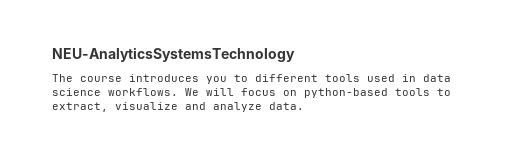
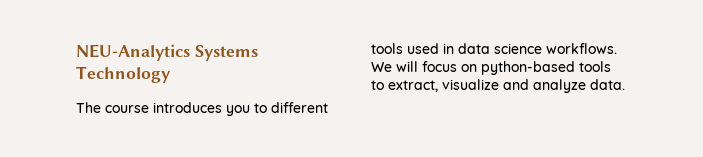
- NEU-AnalyticsSystemsTechnology
+ NEU-Analytics Systems Technology

